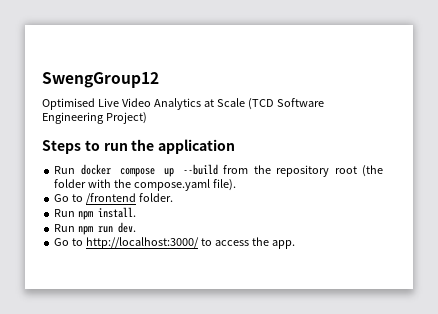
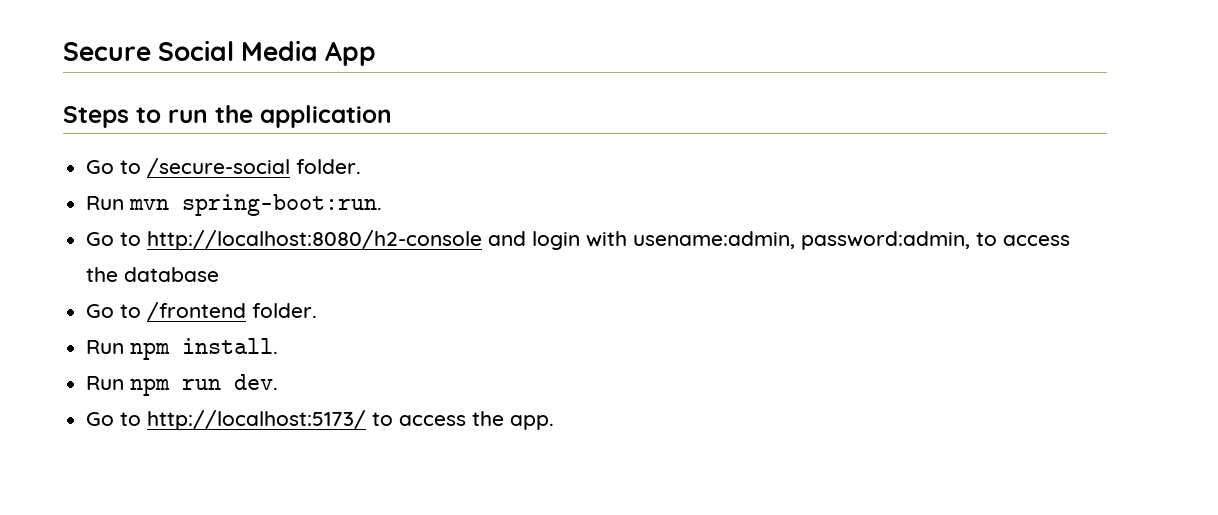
- SwengGroup12
- Optimised Live Video Analytics at Scale (TCD Software Engineering Project)
+ Secure Social Media App
- Run docker compose up --build from the repository root (the folder with the compose.yaml file).
+ Go to /secure-social folder.
+ Run mvn spring-boot:run.
+ Go to http://localhost:8080/h2-console and login with usename:admin, password:admin, to access the database
- Go to http://localhost:3000/ to access the app.
+ Go to http://localhost:5173/ to access the app.

